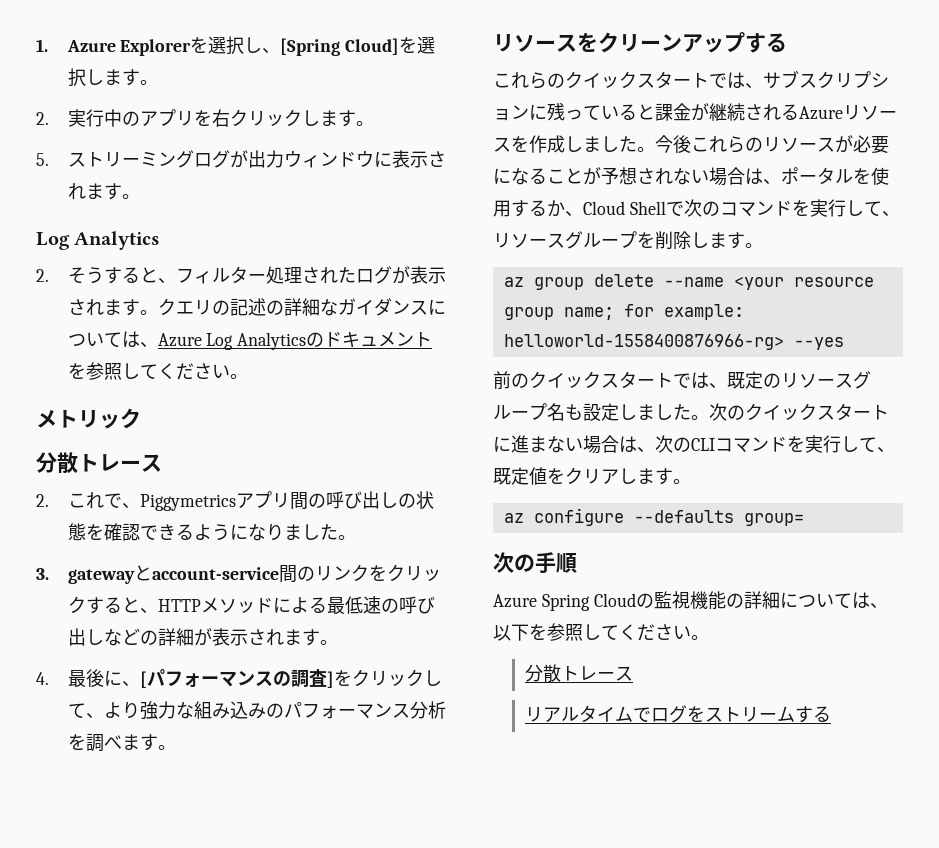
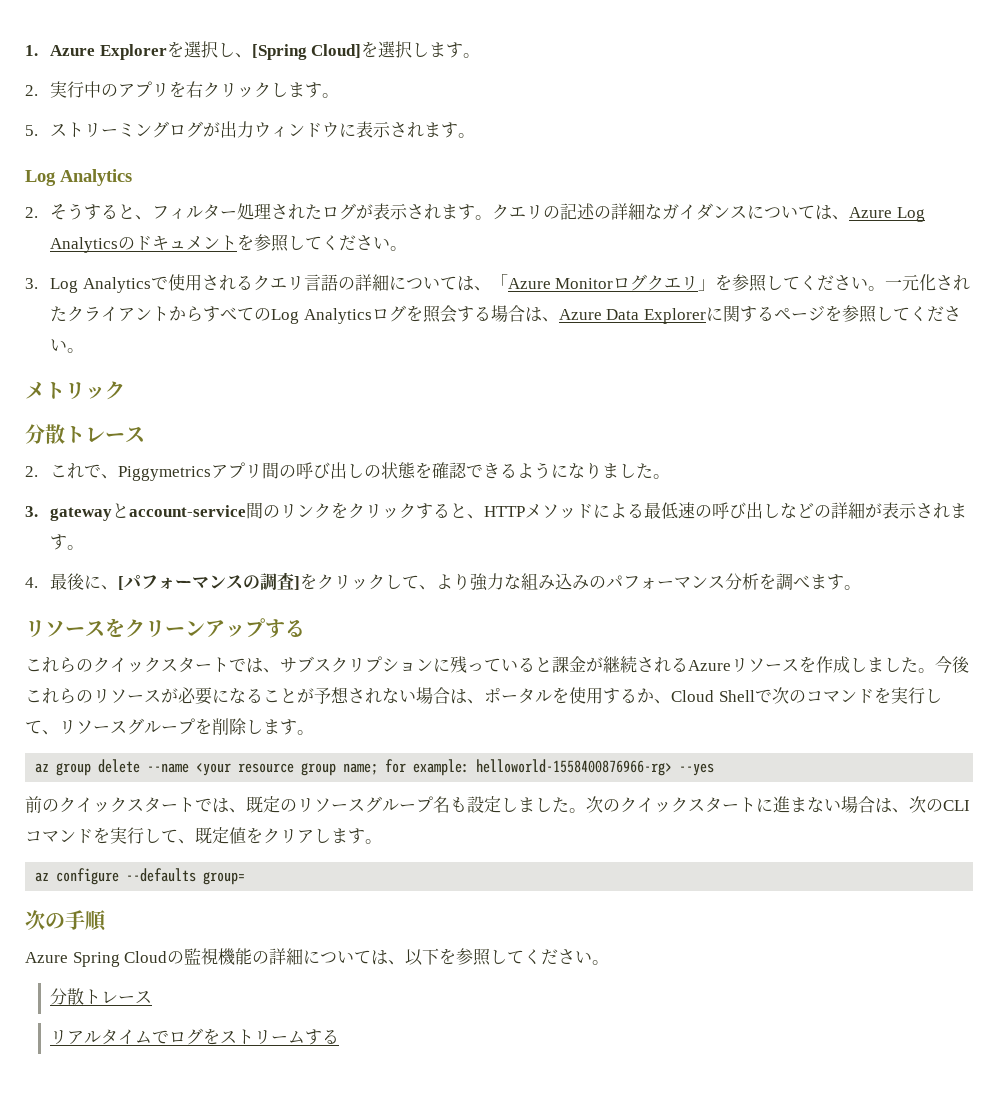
+ 3. Log Analyticsで使用されるクエリ言語の詳細については、「Azure Monitorログクエリ」を参照してください。一元化されたクライアントからすべてのLog Analyticsログを照会する場合は、Azure Data Explorerに関するページを参照してください。

